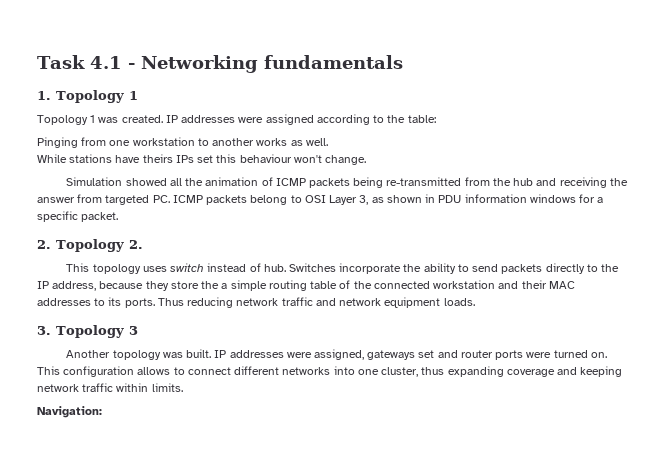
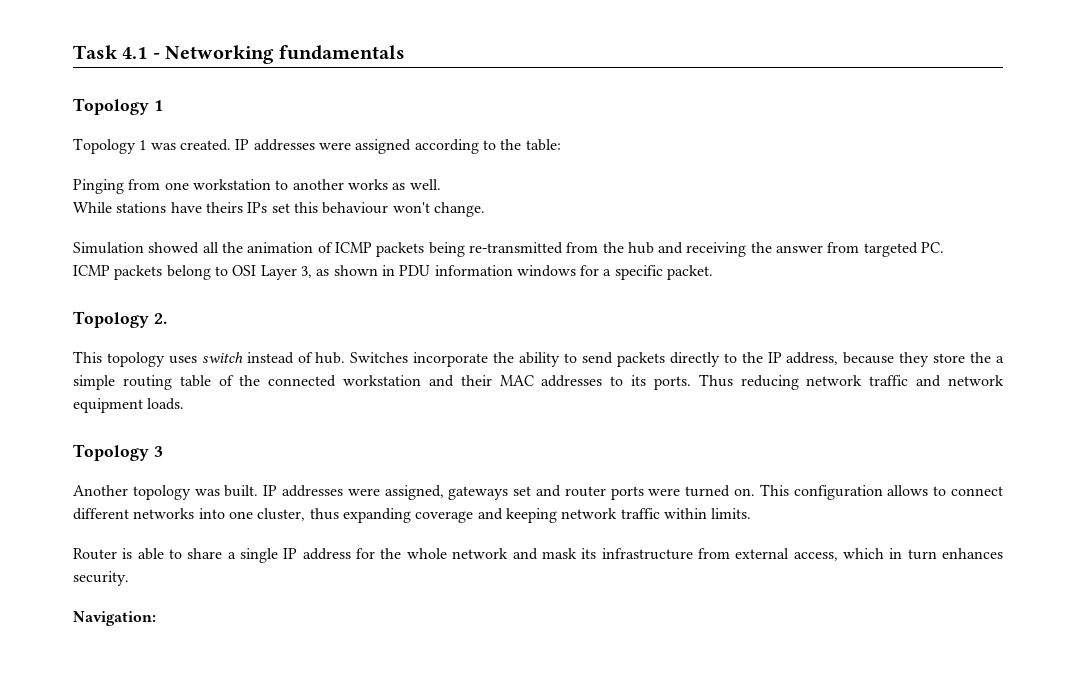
  Task 4.1 - Networking fundamentals
- 1. Topology 1
+ Topology 1
- Simulation showed all the animation of ICMP packets being re-transmitted from the hub and receiving the answer from targeted PC. ICMP packets belong to OSI Layer 3, as shown in PDU information windows for a specific packet.
+ Simulation showed all the animation of ICMP packets being re-transmitted from the hub and receiving the answer from targeted PC.
+ ICMP packets belong to OSI Layer 3, as shown in PDU information windows for a specific packet.
- 2. Topology 2.
+ Topology 2.
- 3. Topology 3
+ Topology 3
+ Router is able to share a single IP address for the whole network and mask its infrastructure from external access, which in turn enhances security.

